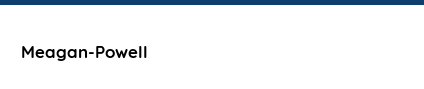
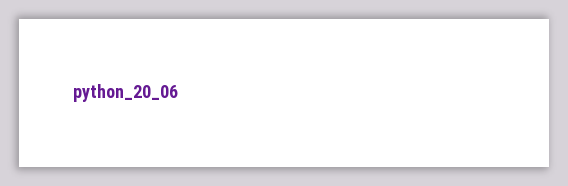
- Meagan-Powell
+ python_20_06

